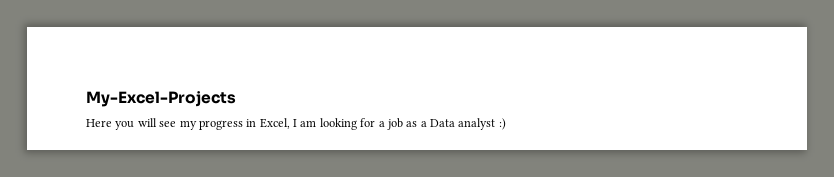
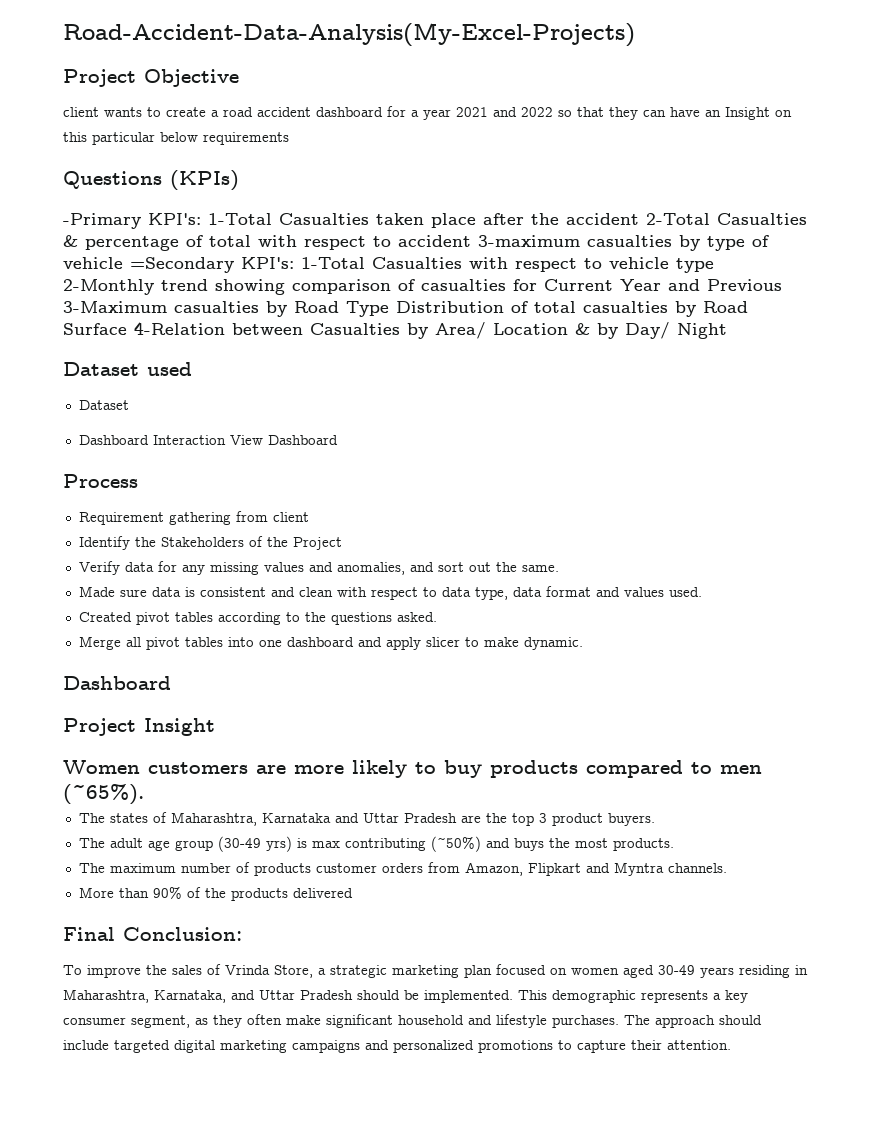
- My-Excel-Projects
- Here you will see my progress in Excel, I am looking for a job as a Data analyst :)
+ Road-Accident-Data-Analysis(My-Excel-Projects)
+ Project Objective
+ client wants to create a road accident dashboard for a year 2021 and 2022 so that they can have an Insight on this particular below requirements
+ Questions (KPIs)
+ -Primary KPI's: 1-Total Casualties taken place after the accident 2-Total Casualties & percentage of total with respect to accident 3-maximum casualties by type of vehicle =Secondary KPI's: 1-Total Casualties with respect to vehicle type 2-Monthly trend showing comparison of casualties for Current Year and Previous 3-Maximum casualties by Road Type Distribution of total casualties by Road Surface 4-Relation between Casualties by Area/ Location & by Day/ Night
+ Dataset used
+ Dataset
+ Dashboard Interaction View Dashboard
+ Process
+ Requirement gathering from client
+ Identify the Stakeholders of the Project
+ Verify data for any missing values and anomalies, and sort out the same.
+ Made sure data is consistent and clean with respect to data type, data format and values used.
+ Created pivot tables according to the questions asked.
+ Merge all pivot tables into one dashboard and apply slicer to make dynamic.
+ Dashboard
+ Project Insight
+ Women customers are more likely to buy products compared to men (~65%).
+ The states of Maharashtra, Karnataka and Uttar Pradesh are the top 3 product buyers.
+ The adult age group (30-49 yrs) is max contributing (~50%) and buys the most products.
+ The maximum number of products customer orders from Amazon, Flipkart and Myntra channels.
+ More than 90% of the products delivered
+ Final Conclusion:
+ To improve the sales of Vrinda Store, a strategic marketing plan focused on women aged 30-49 years residing in Maharashtra, Karnataka, and Uttar Pradesh should be implemented. This demographic represents a key consumer segment, as they often make significant household and lifestyle purchases. The approach should include targeted digital marketing campaigns and personalized promotions to capture their attention.

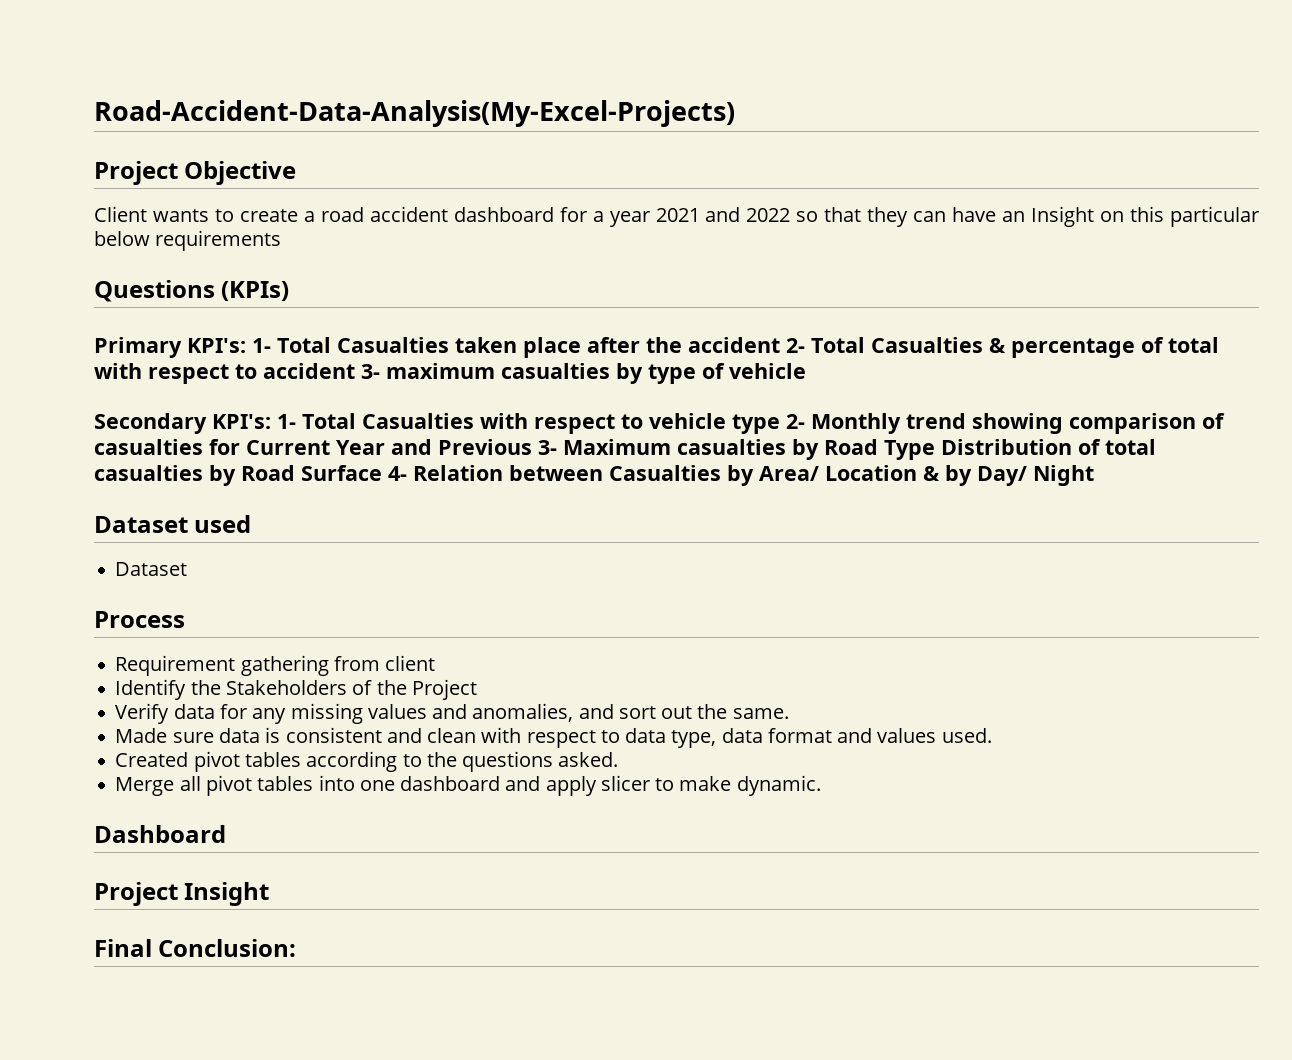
- client wants to create a road accident dashboard for a year 2021 and 2022 so that they can have an Insight on this particular below requirements
+ Client wants to create a road accident dashboard for a year 2021 and 2022 so that they can have an Insight on this particular below requirements
- -Primary KPI's: 1-Total Casualties taken place after the accident 2-Total Casualties & percentage of total with respect to accident 3-maximum casualties by type of vehicle =Secondary KPI's: 1-Total Casualties with respect to vehicle type 2-Monthly trend showing comparison of casualties for Current Year and Previous 3-Maximum casualties by Road Type Distribution of total casualties by Road Surface 4-Relation between Casualties by Area/ Location & by Day/ Night
+ Primary KPI's: 1- Total Casualties taken place after the accident 2- Total Casualties & percentage of total with respect to accident 3- maximum casualties by type of vehicle
+ Secondary KPI's: 1- Total Casualties with respect to vehicle type 2- Monthly trend showing comparison of casualties for Current Year and Previous 3- Maximum casualties by Road Type Distribution of total casualties by Road Surface 4- Relation between Casualties by Area/ Location & by Day/ Night
- Dashboard Interaction View Dashboard
- Women customers are more likely to buy products compared to men (~65%).
- The states of Maharashtra, Karnataka and Uttar Pradesh are the top 3 product buyers.
- The adult age group (30-49 yrs) is max contributing (~50%) and buys the most products.
- The maximum number of products customer orders from Amazon, Flipkart and Myntra channels.
- More than 90% of the products delivered
  Final Conclusion:
- To improve the sales of Vrinda Store, a strategic marketing plan focused on women aged 30-49 years residing in Maharashtra, Karnataka, and Uttar Pradesh should be implemented. This demographic represents a key consumer segment, as they often make significant household and lifestyle purchases. The approach should include targeted digital marketing campaigns and personalized promotions to capture their attention.

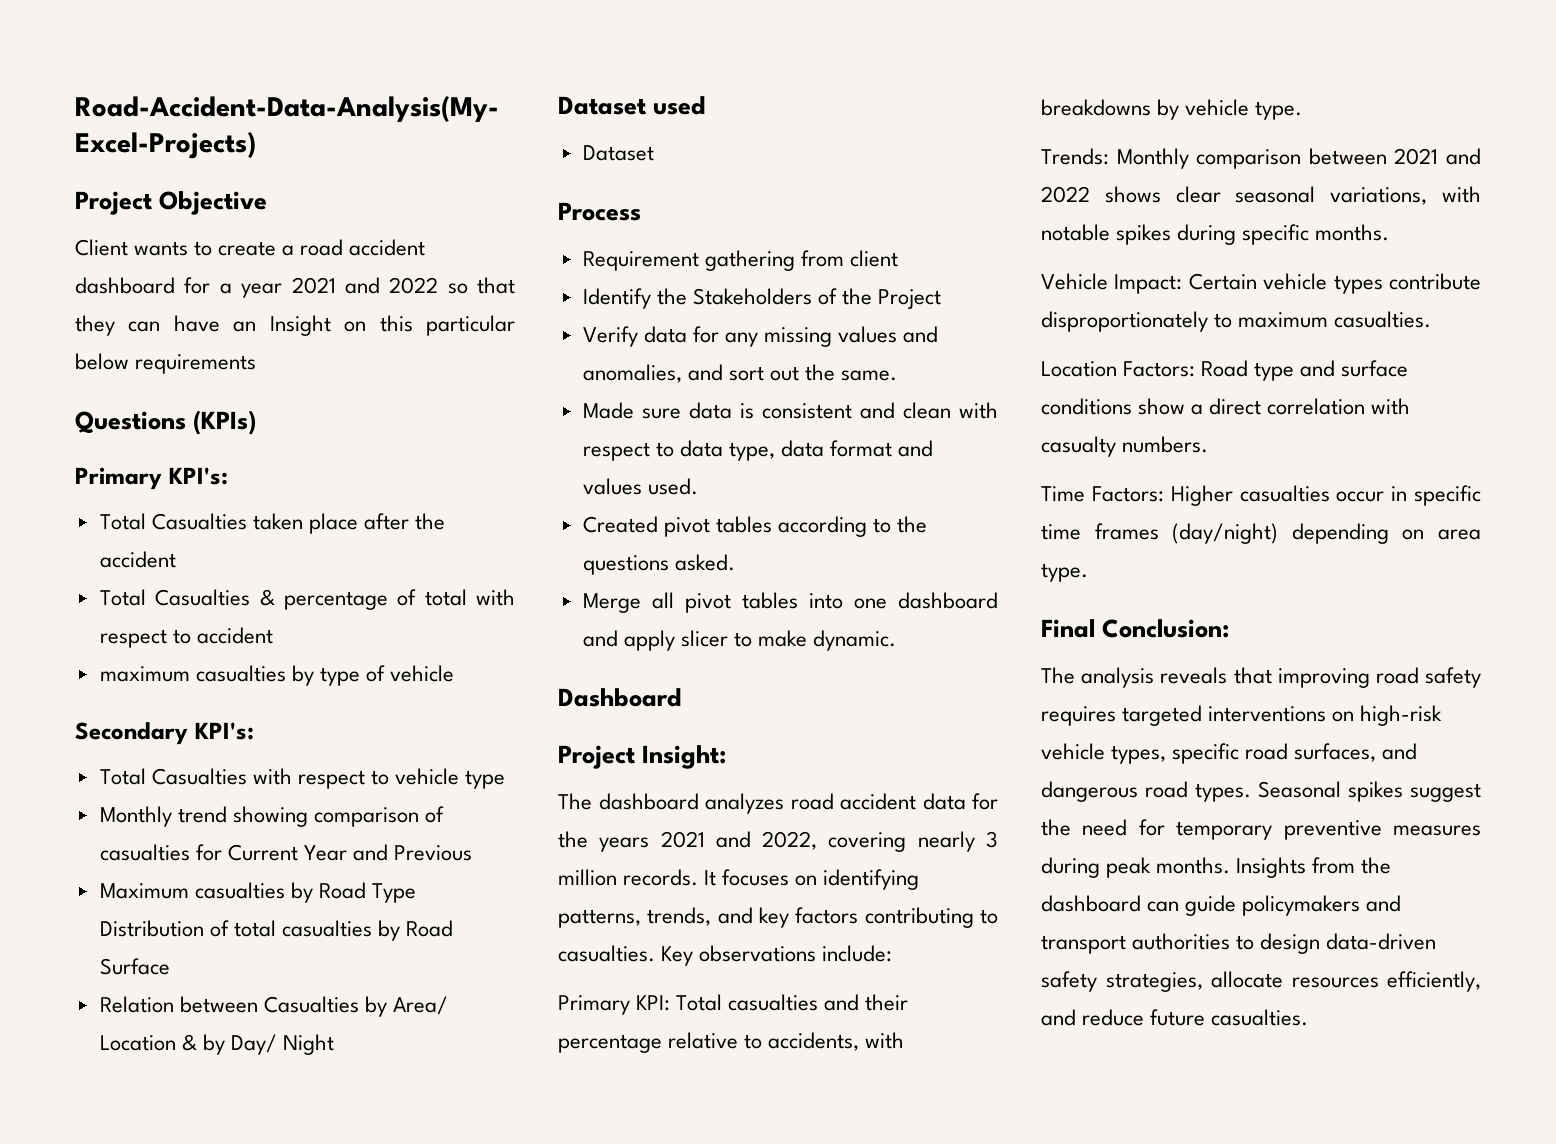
- Primary KPI's: 1- Total Casualties taken place after the accident 2- Total Casualties & percentage of total with respect to accident 3- maximum casualties by type of vehicle
+ Primary KPI's:
+ Total Casualties taken place after the accident
+ Total Casualties & percentage of total with respect to accident
+ maximum casualties by type of vehicle
- Secondary KPI's: 1- Total Casualties with respect to vehicle type 2- Monthly trend showing comparison of casualties for Current Year and Previous 3- Maximum casualties by Road Type Distribution of total casualties by Road Surface 4- Relation between Casualties by Area/ Location & by Day/ Night
+ Secondary KPI's:
+ Total Casualties with respect to vehicle type
+ Monthly trend showing comparison of casualties for Current Year and Previous
+ Maximum casualties by Road Type Distribution of total casualties by Road Surface
+ Relation between Casualties by Area/ Location & by Day/ Night
- Project Insight
+ Project Insight:
+ The dashboard analyzes road accident data for the years 2021 and 2022, covering nearly 3 million records. It focuses on identifying patterns, trends, and key factors contributing to casualties. Key observations include:
+ Primary KPI: Total casualties and their percentage relative to accidents, with breakdowns by vehicle type.
+ Trends: Monthly comparison between 2021 and 2022 shows clear seasonal variations, with notable spikes during specific months.
+ Vehicle Impact: Certain vehicle types contribute disproportionately to maximum casualties.
+ Location Factors: Road type and surface conditions show a direct correlation with casualty numbers.
+ Time Factors: Higher casualties occur in specific time frames (day/night) depending on area type.
  Final Conclusion:
+ The analysis reveals that improving road safety requires targeted interventions on high-risk vehicle types, specific road surfaces, and dangerous road types. Seasonal spikes suggest the need for temporary preventive measures during peak months. Insights from the dashboard can guide policymakers and transport authorities to design data-driven safety strategies, allocate resources efficiently, and reduce future casualties.

